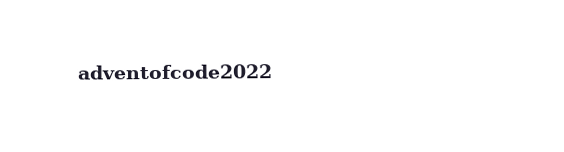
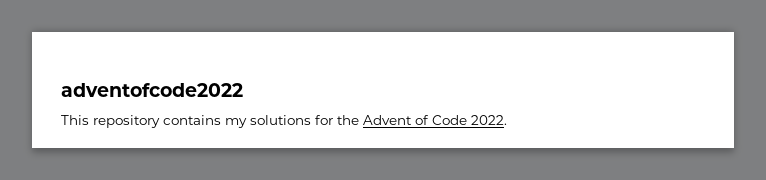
+ This repository contains my solutions for the Advent of Code 2022.

